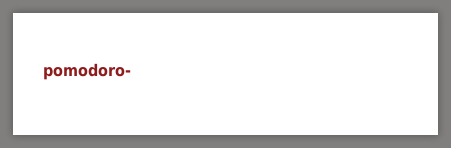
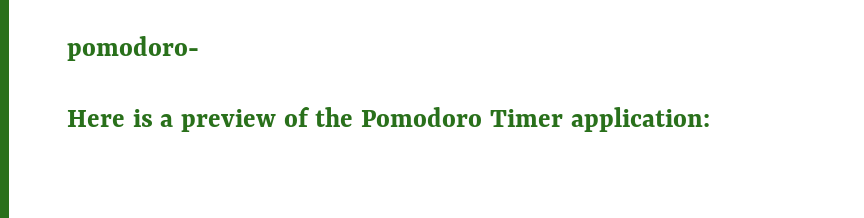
+ Here is a preview of the Pomodoro Timer application:

